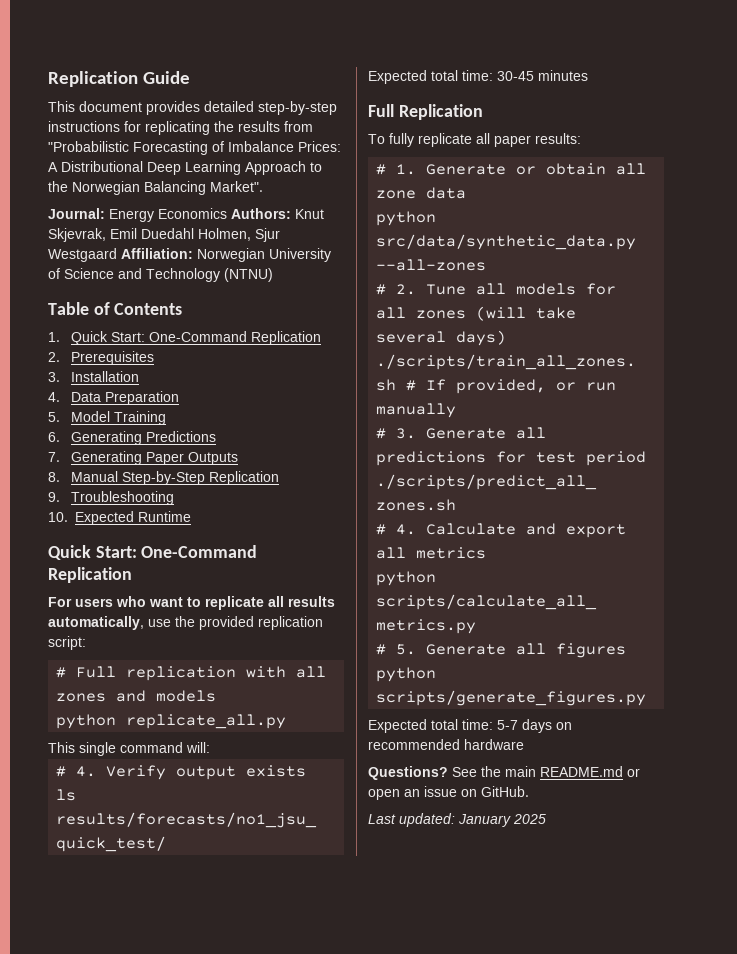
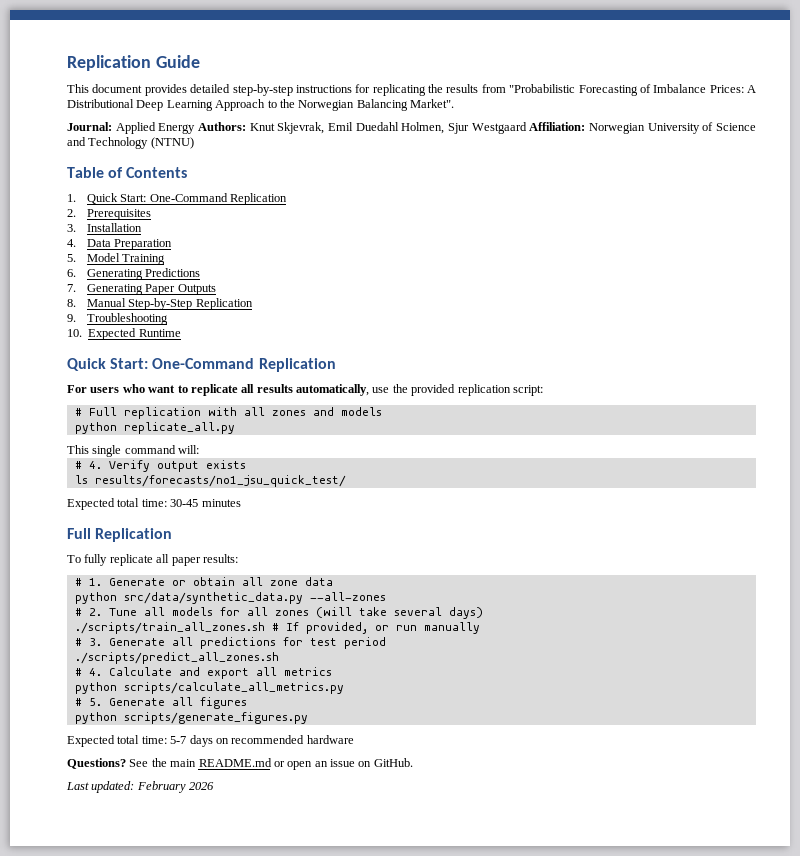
- Journal: Energy Economics Authors: Knut Skjevrak, Emil Duedahl Holmen, Sjur Westgaard Affiliation: Norwegian University of Science and Technology (NTNU)
+ Journal: Applied Energy Authors: Knut Skjevrak, Emil Duedahl Holmen, Sjur Westgaard Affiliation: Norwegian University of Science and Technology (NTNU)
- Last updated: January 2025
+ Last updated: February 2026

